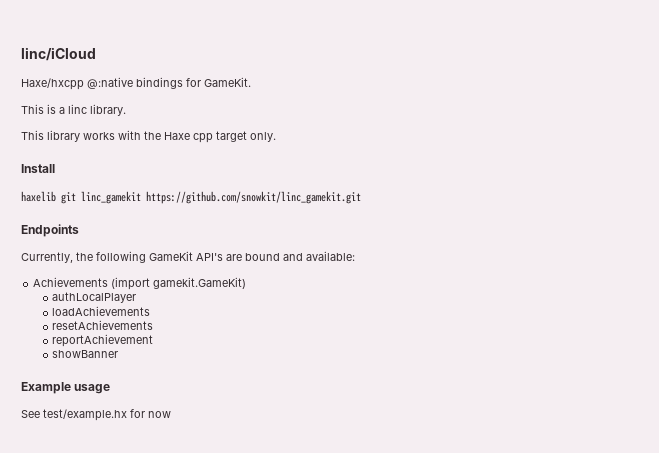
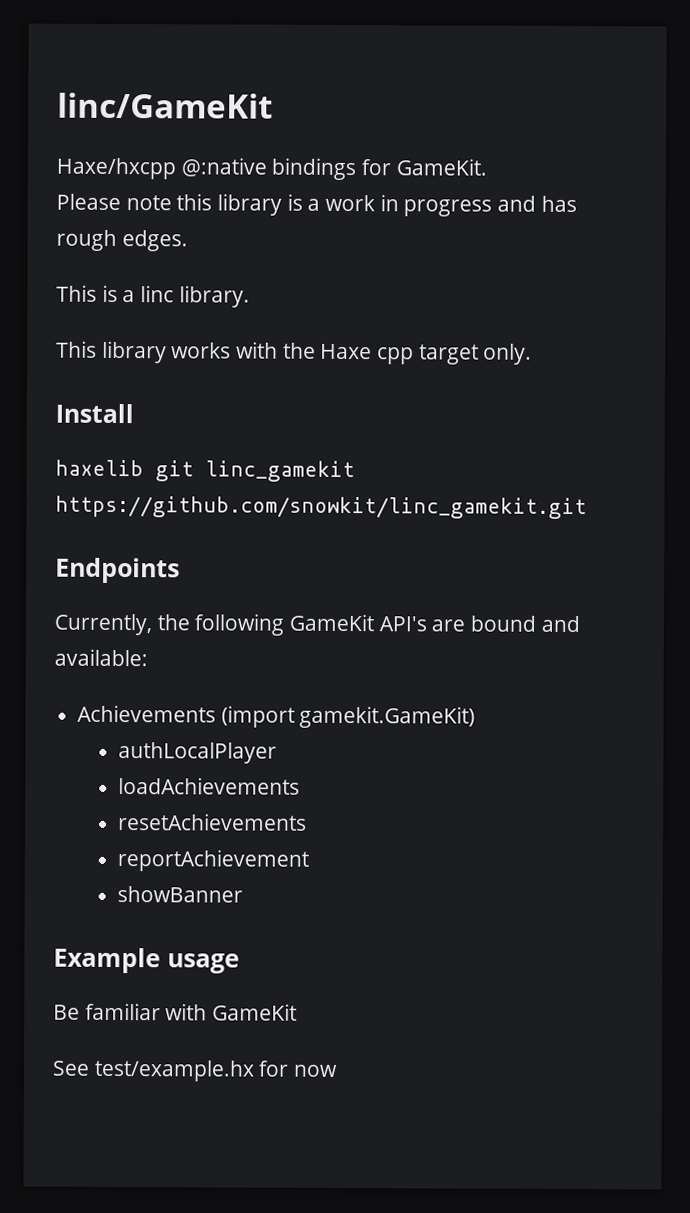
- linc/iCloud
+ linc/GameKit
+ Please note this library is a work in progress and has rough edges.
+ Be familiar with GameKit

